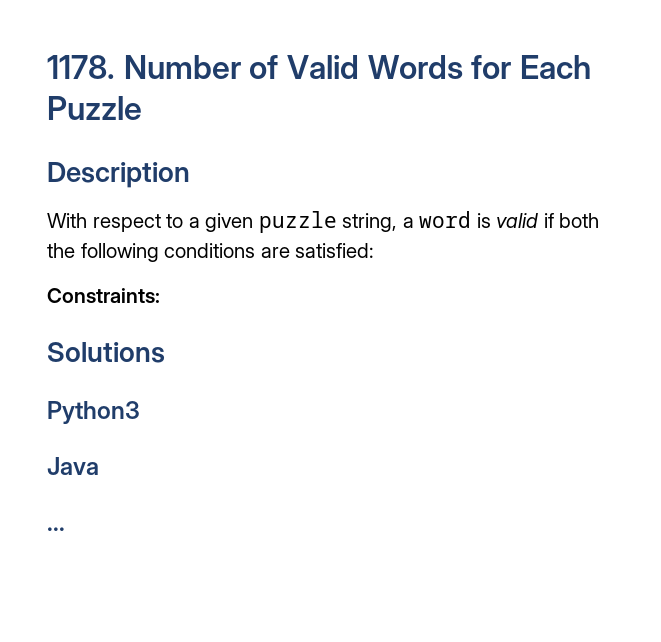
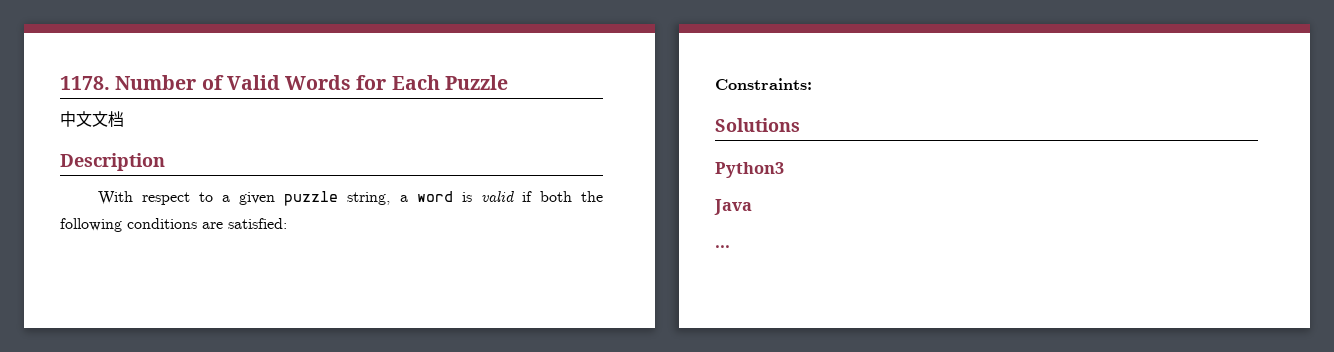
+ 中文文档

